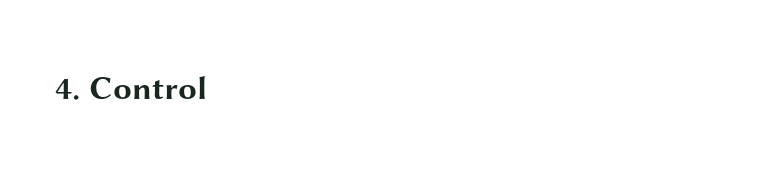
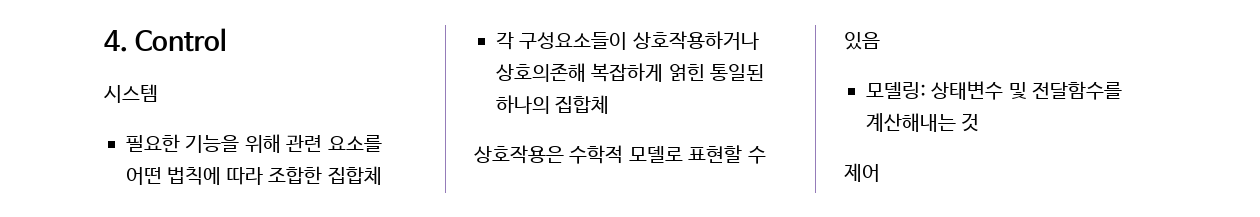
+ 시스템
+ 필요한 기능을 위해 관련 요소를 어떤 법칙에 따라 조합한 집합체
+ 각 구성요소들이 상호작용하거나 상호의존해 복잡하게 얽힌 통일된 하나의 집합체
+ 상호작용은 수학적 모델로 표현할 수 있음
+ 모델링: 상태변수 및 전달함수를 계산해내는 것
+ 제어

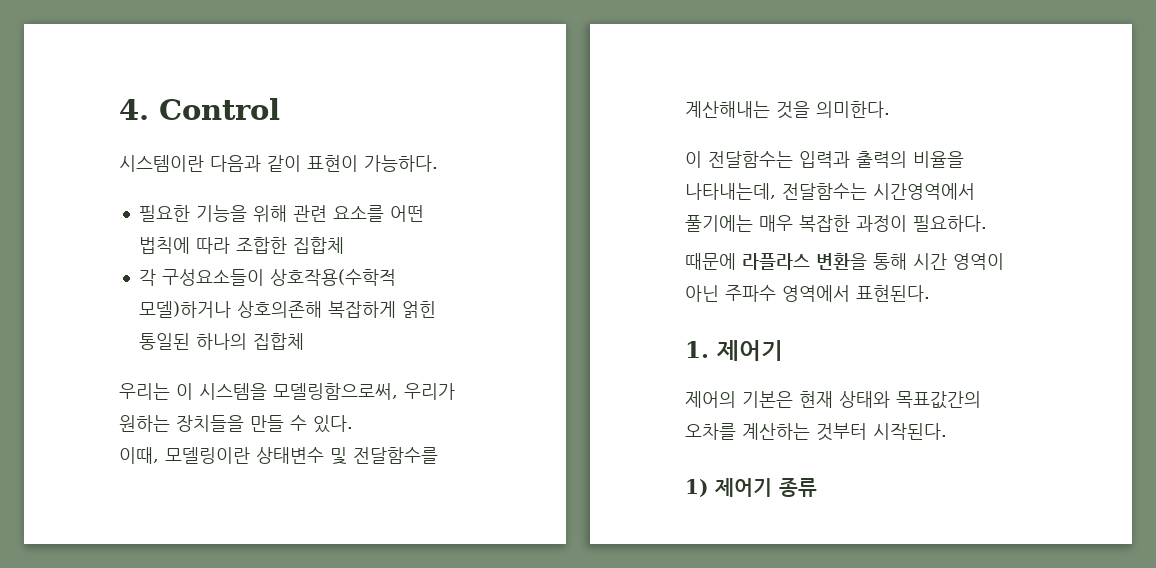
- 시스템
+ 시스템이란 다음과 같이 표현이 가능하다.
- 각 구성요소들이 상호작용하거나 상호의존해 복잡하게 얽힌 통일된 하나의 집합체
+ 각 구성요소들이 상호작용(수학적 모델)하거나 상호의존해 복잡하게 얽힌 통일된 하나의 집합체
- 상호작용은 수학적 모델로 표현할 수 있음
- 모델링: 상태변수 및 전달함수를 계산해내는 것
- 제어
+ 우리는 이 시스템을 모델링함으로써, 우리가 원하는 장치들을 만들 수 있다.
+ 이때, 모델링이란 상태변수 및 전달함수를 계산해내는 것을 의미한다.
+ 이 전달함수는 입력과 출력의 비율을 나타내는데, 전달함수는 시간영역에서 풀기에는 매우 복잡한 과정이 필요하다.
+ 때문에 라플라스 변환을 통해 시간 영역이 아닌 주파수 영역에서 표현된다.
+ 1. 제어기
+ 제어의 기본은 현재 상태와 목표값간의 오차를 계산하는 것부터 시작된다.
+ 1) 제어기 종류

